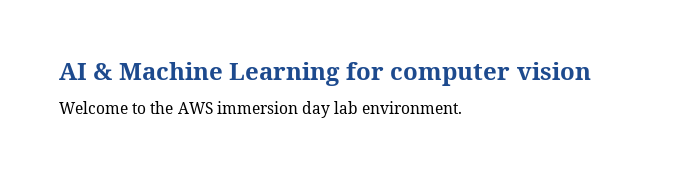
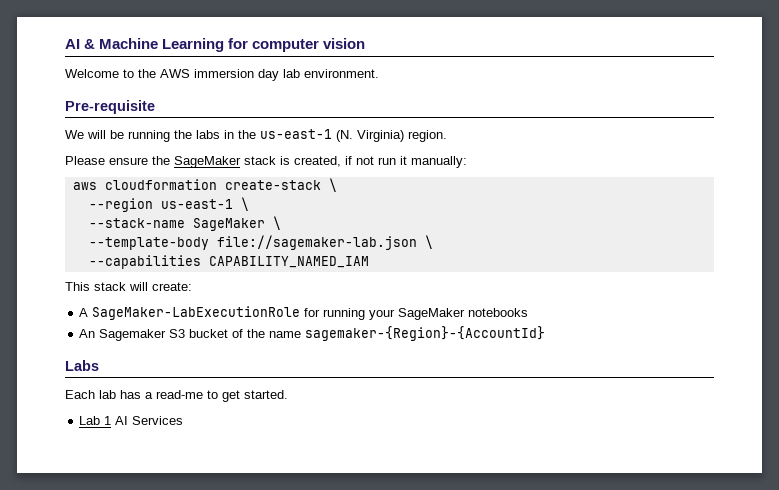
+ Pre-requisite
+ We will be running the labs in the us-east-1 (N. Virginia) region.
+ Please ensure the SageMaker stack is created, if not run it manually:
+ aws cloudformation create-stack \
+ --region us-east-1 \
+ --stack-name SageMaker \
+ --template-body file://sagemaker-lab.json \
+ --capabilities CAPABILITY_NAMED_IAM
+ This stack will create:
+ A SageMaker-LabExecutionRole for running your SageMaker notebooks
+ An Sagemaker S3 bucket of the name sagemaker-{Region}-{AccountId}
+ Labs
+ Each lab has a read-me to get started.
+ Lab 1 AI Services

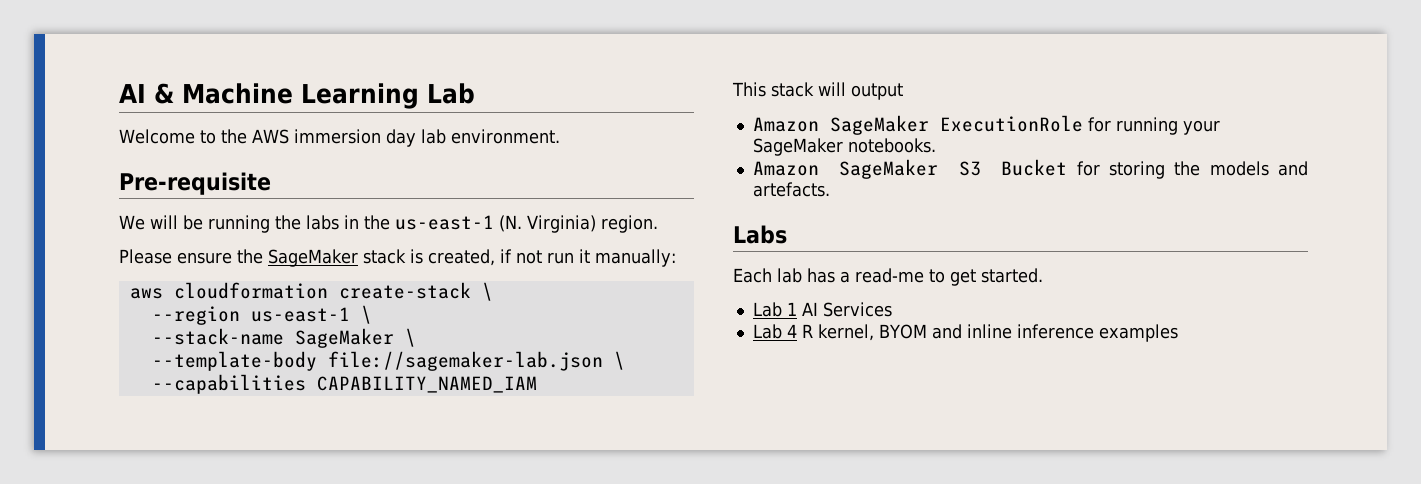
- AI & Machine Learning for computer vision
+ AI & Machine Learning Lab
- This stack will create:
- A SageMaker-LabExecutionRole for running your SageMaker notebooks
- An Sagemaker S3 bucket of the name sagemaker-{Region}-{AccountId}
+ This stack will output
+ Amazon SageMaker ExecutionRole for running your SageMaker notebooks.
+ Amazon SageMaker S3 Bucket for storing the models and artefacts.
+ Lab 4 R kernel, BYOM and inline inference examples

